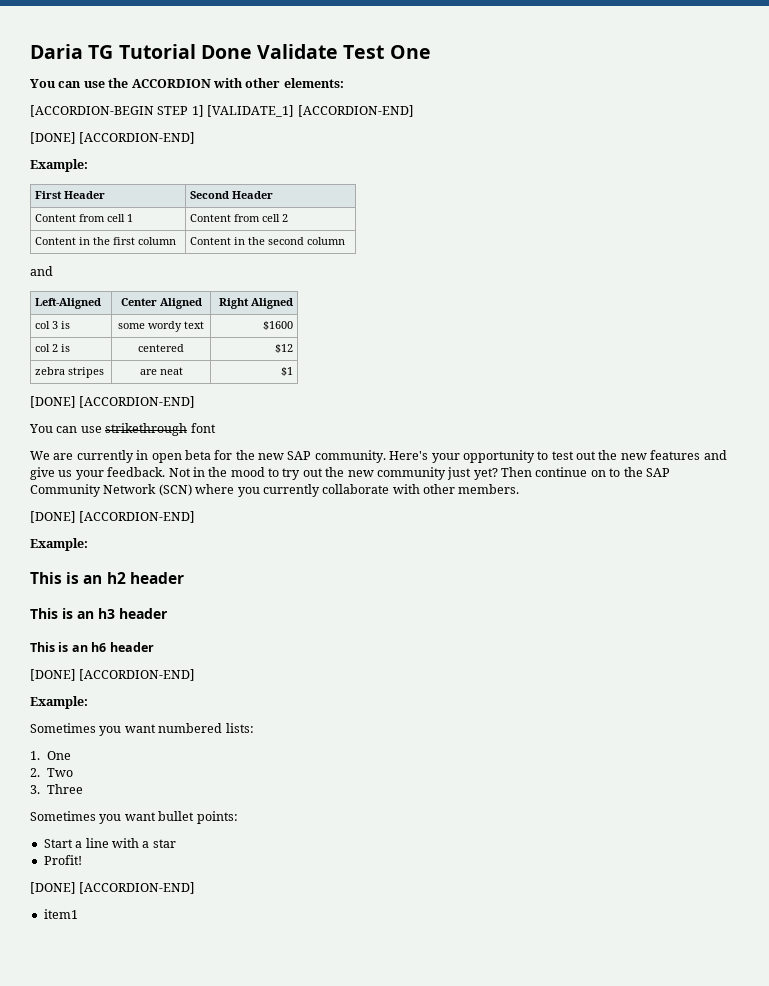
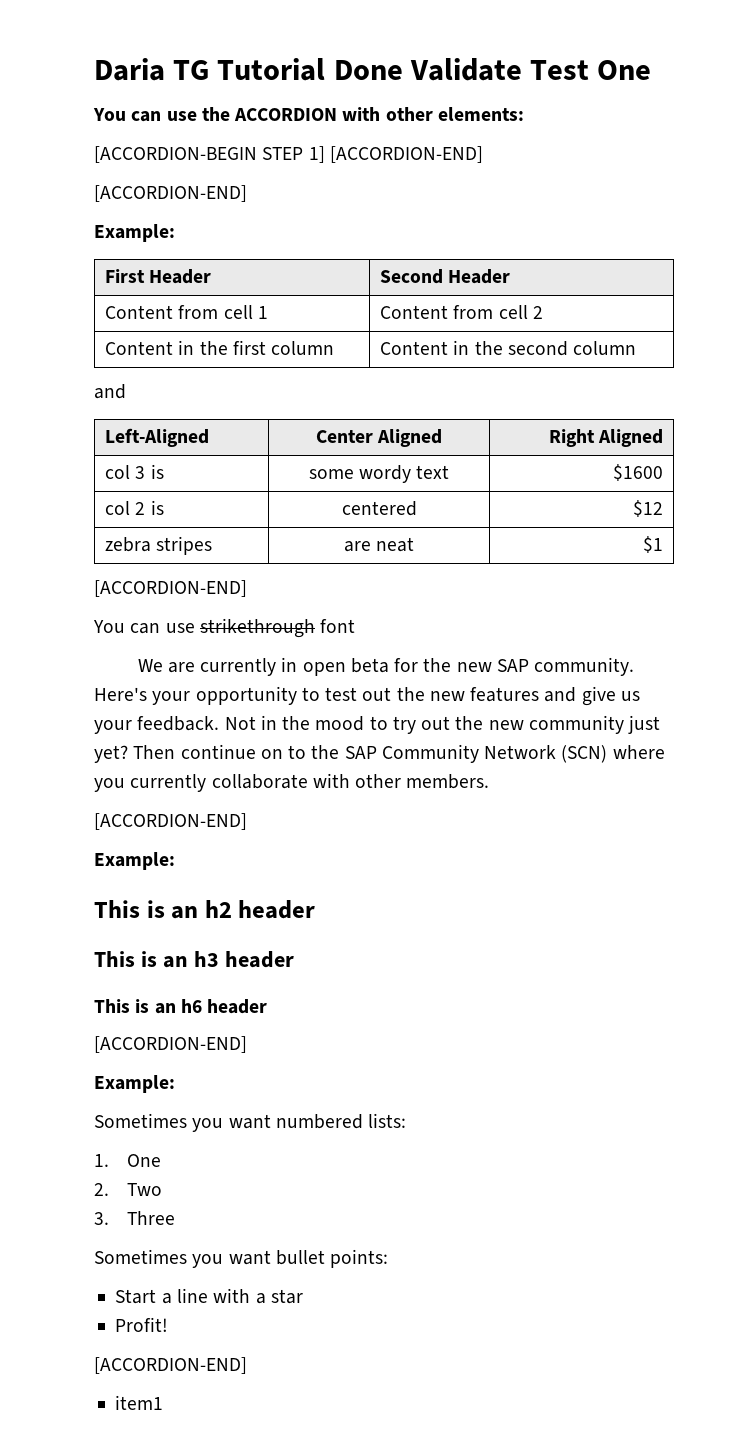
- [ACCORDION-BEGIN STEP 1] [VALIDATE_1] [ACCORDION-END]
- [DONE] [ACCORDION-END]
+ [ACCORDION-BEGIN STEP 1] [ACCORDION-END]
+ [ACCORDION-END]
  zebra stripes | are neat | $1
- [DONE] [ACCORDION-END]
+ [ACCORDION-END]
  Then continue on to the SAP Community Network (SCN) where you currently collaborate with other members.
- [DONE] [ACCORDION-END]
+ [ACCORDION-END]
  This is an h6 header
- [DONE] [ACCORDION-END]
+ [ACCORDION-END]
  Profit!
- [DONE] [ACCORDION-END]
+ [ACCORDION-END]

